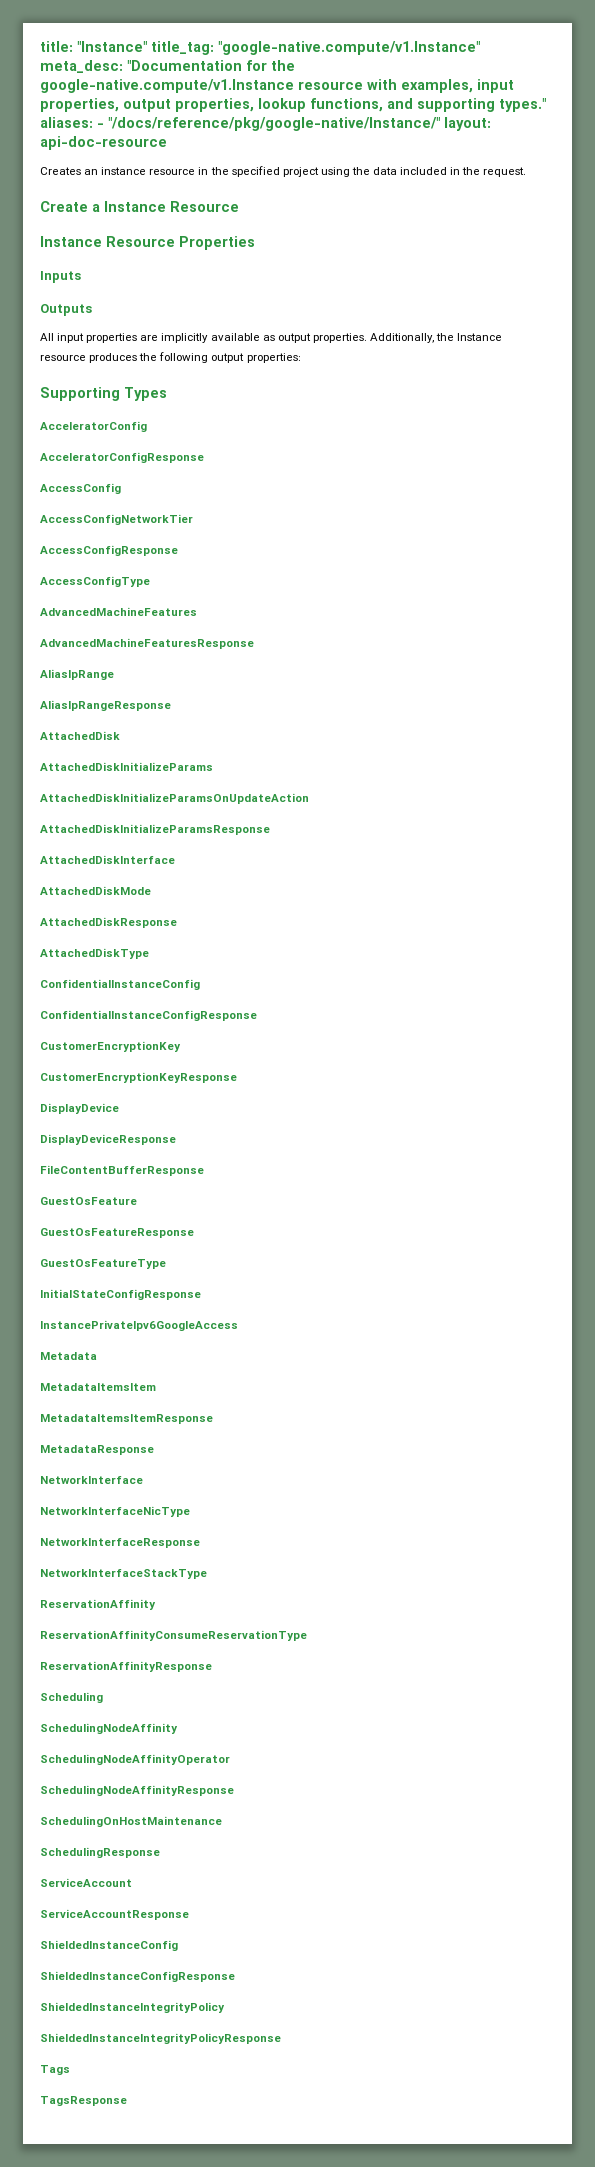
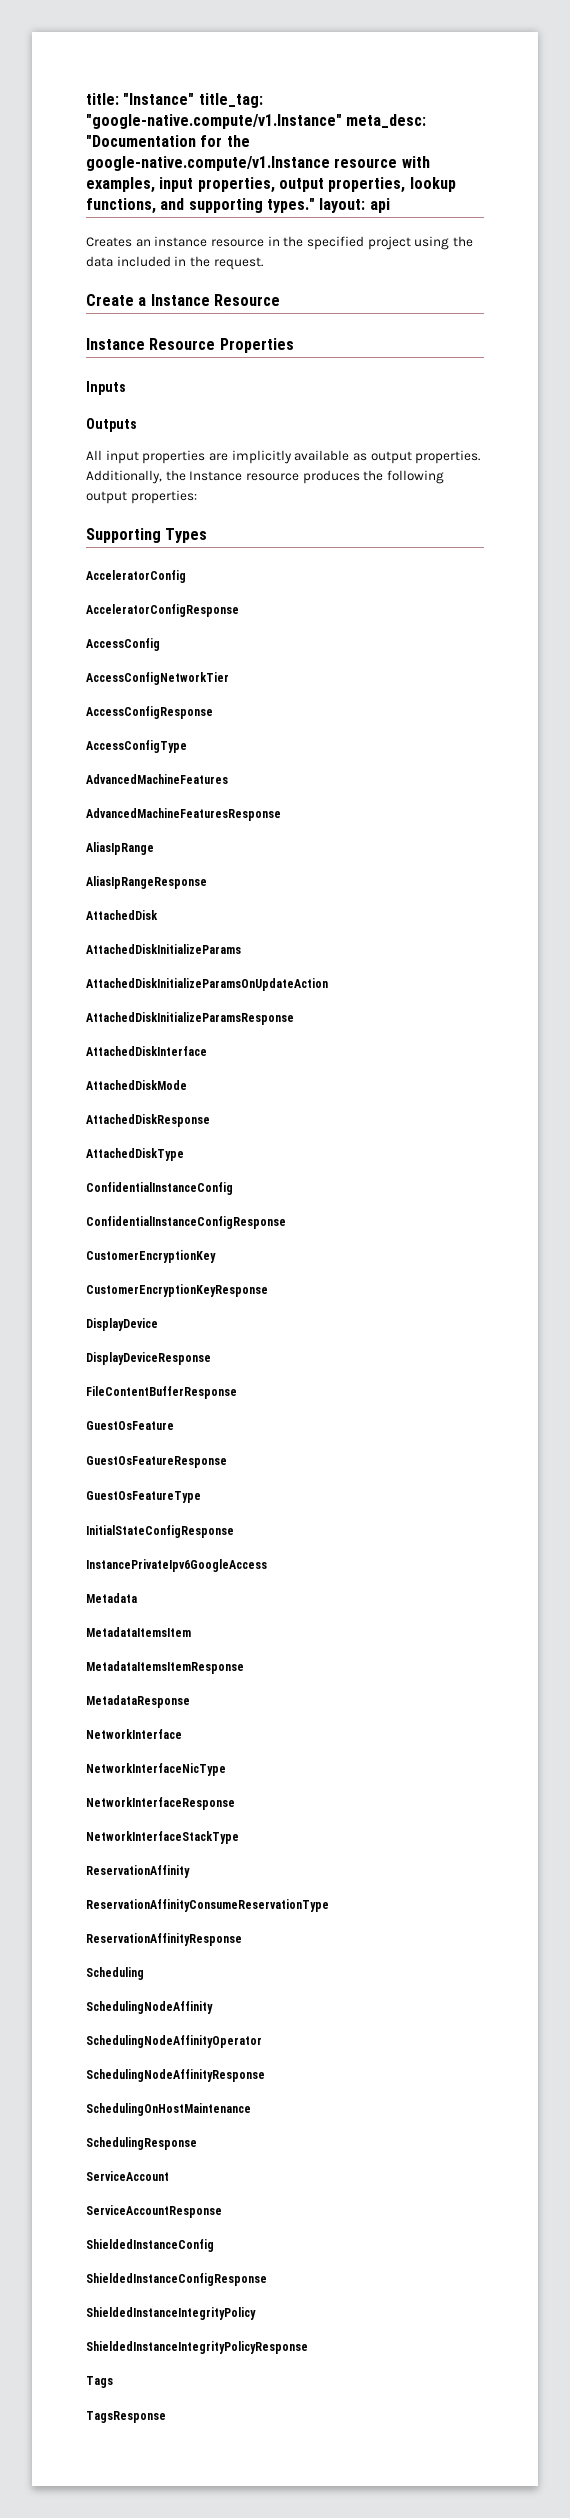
- title: "Instance" title_tag: "google-native.compute/v1.Instance" meta_desc: "Documentation for the google-native.compute/v1.Instance resource with examples, input properties, output properties, lookup functions, and supporting types." aliases: - "/docs/reference/pkg/google-native/Instance/" layout: api-doc-resource
+ title: "Instance" title_tag: "google-native.compute/v1.Instance" meta_desc: "Documentation for the google-native.compute/v1.Instance resource with examples, input properties, output properties, lookup functions, and supporting types." layout: api

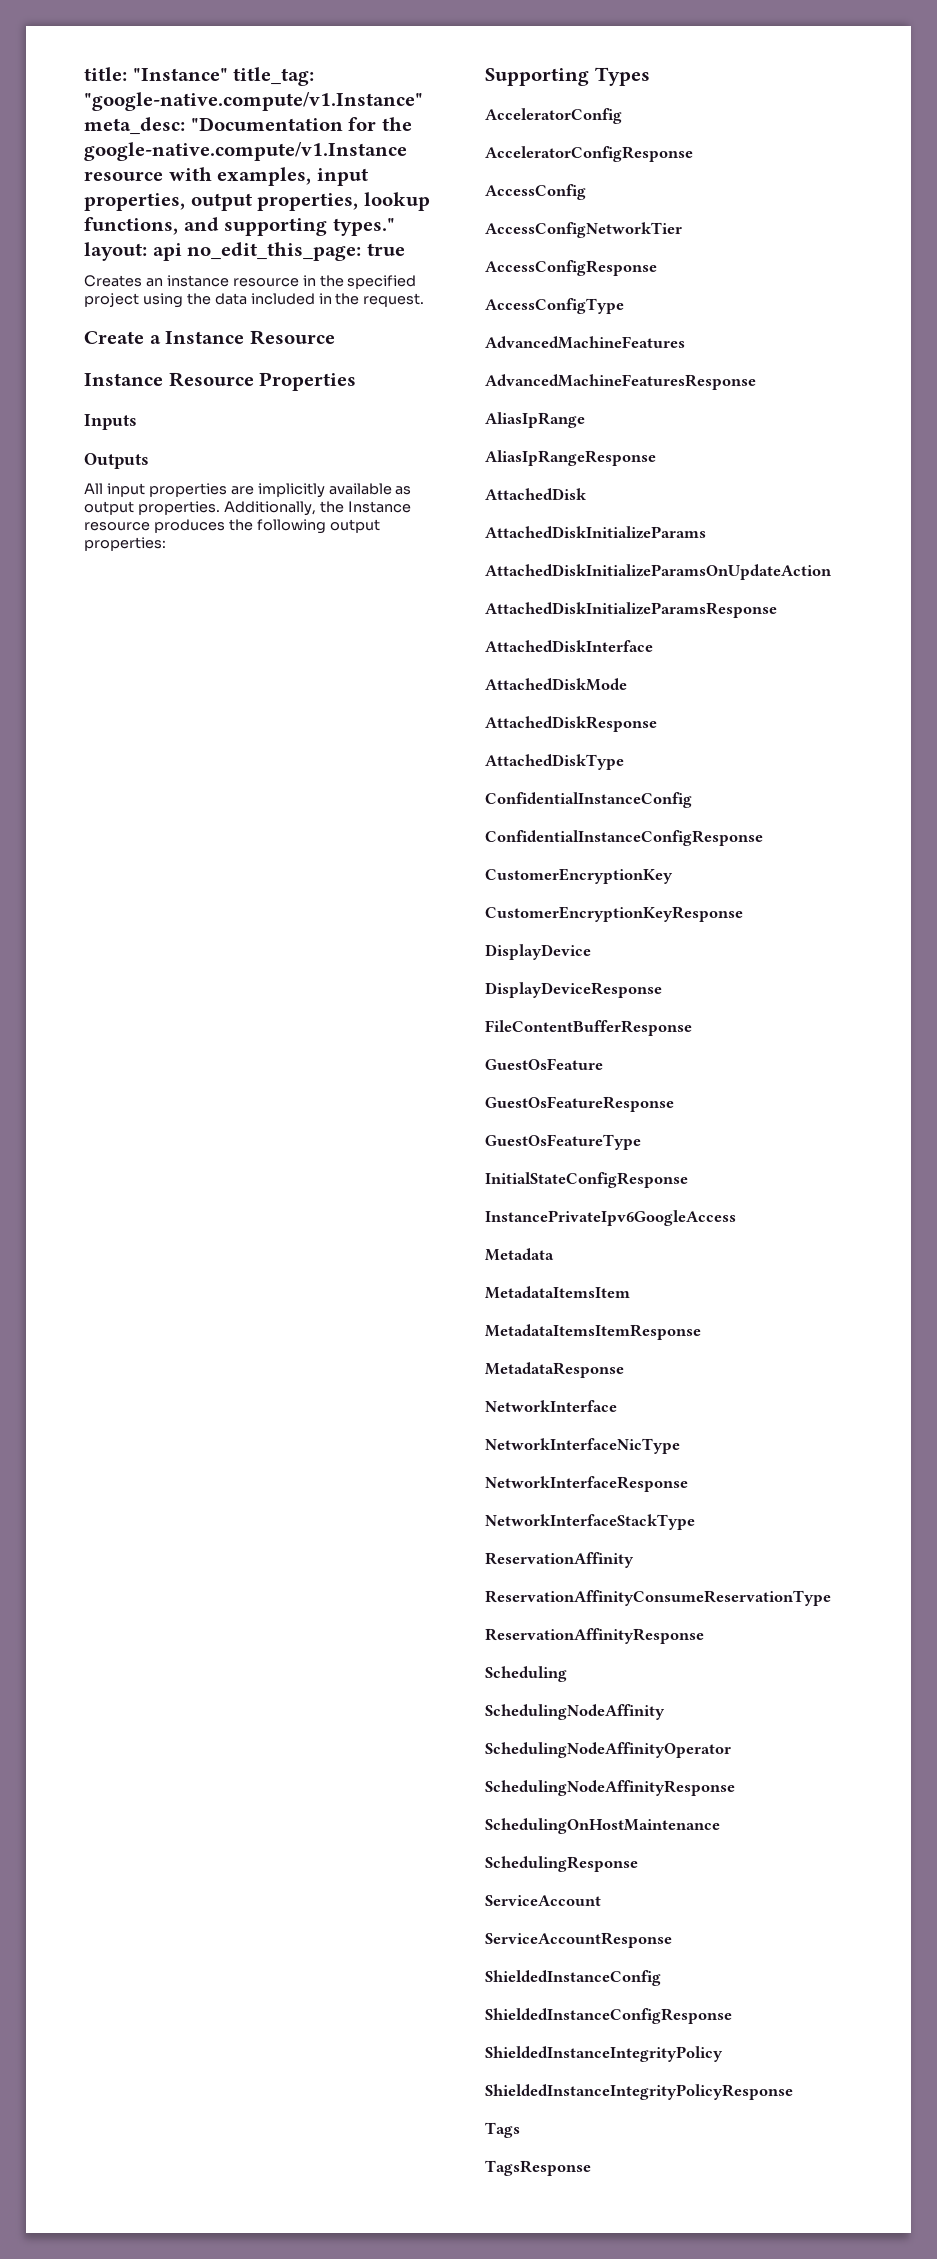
- title: "Instance" title_tag: "google-native.compute/v1.Instance" meta_desc: "Documentation for the google-native.compute/v1.Instance resource with examples, input properties, output properties, lookup functions, and supporting types." layout: api
+ title: "Instance" title_tag: "google-native.compute/v1.Instance" meta_desc: "Documentation for the google-native.compute/v1.Instance resource with examples, input properties, output properties, lookup functions, and supporting types." layout: api no_edit_this_page: true

